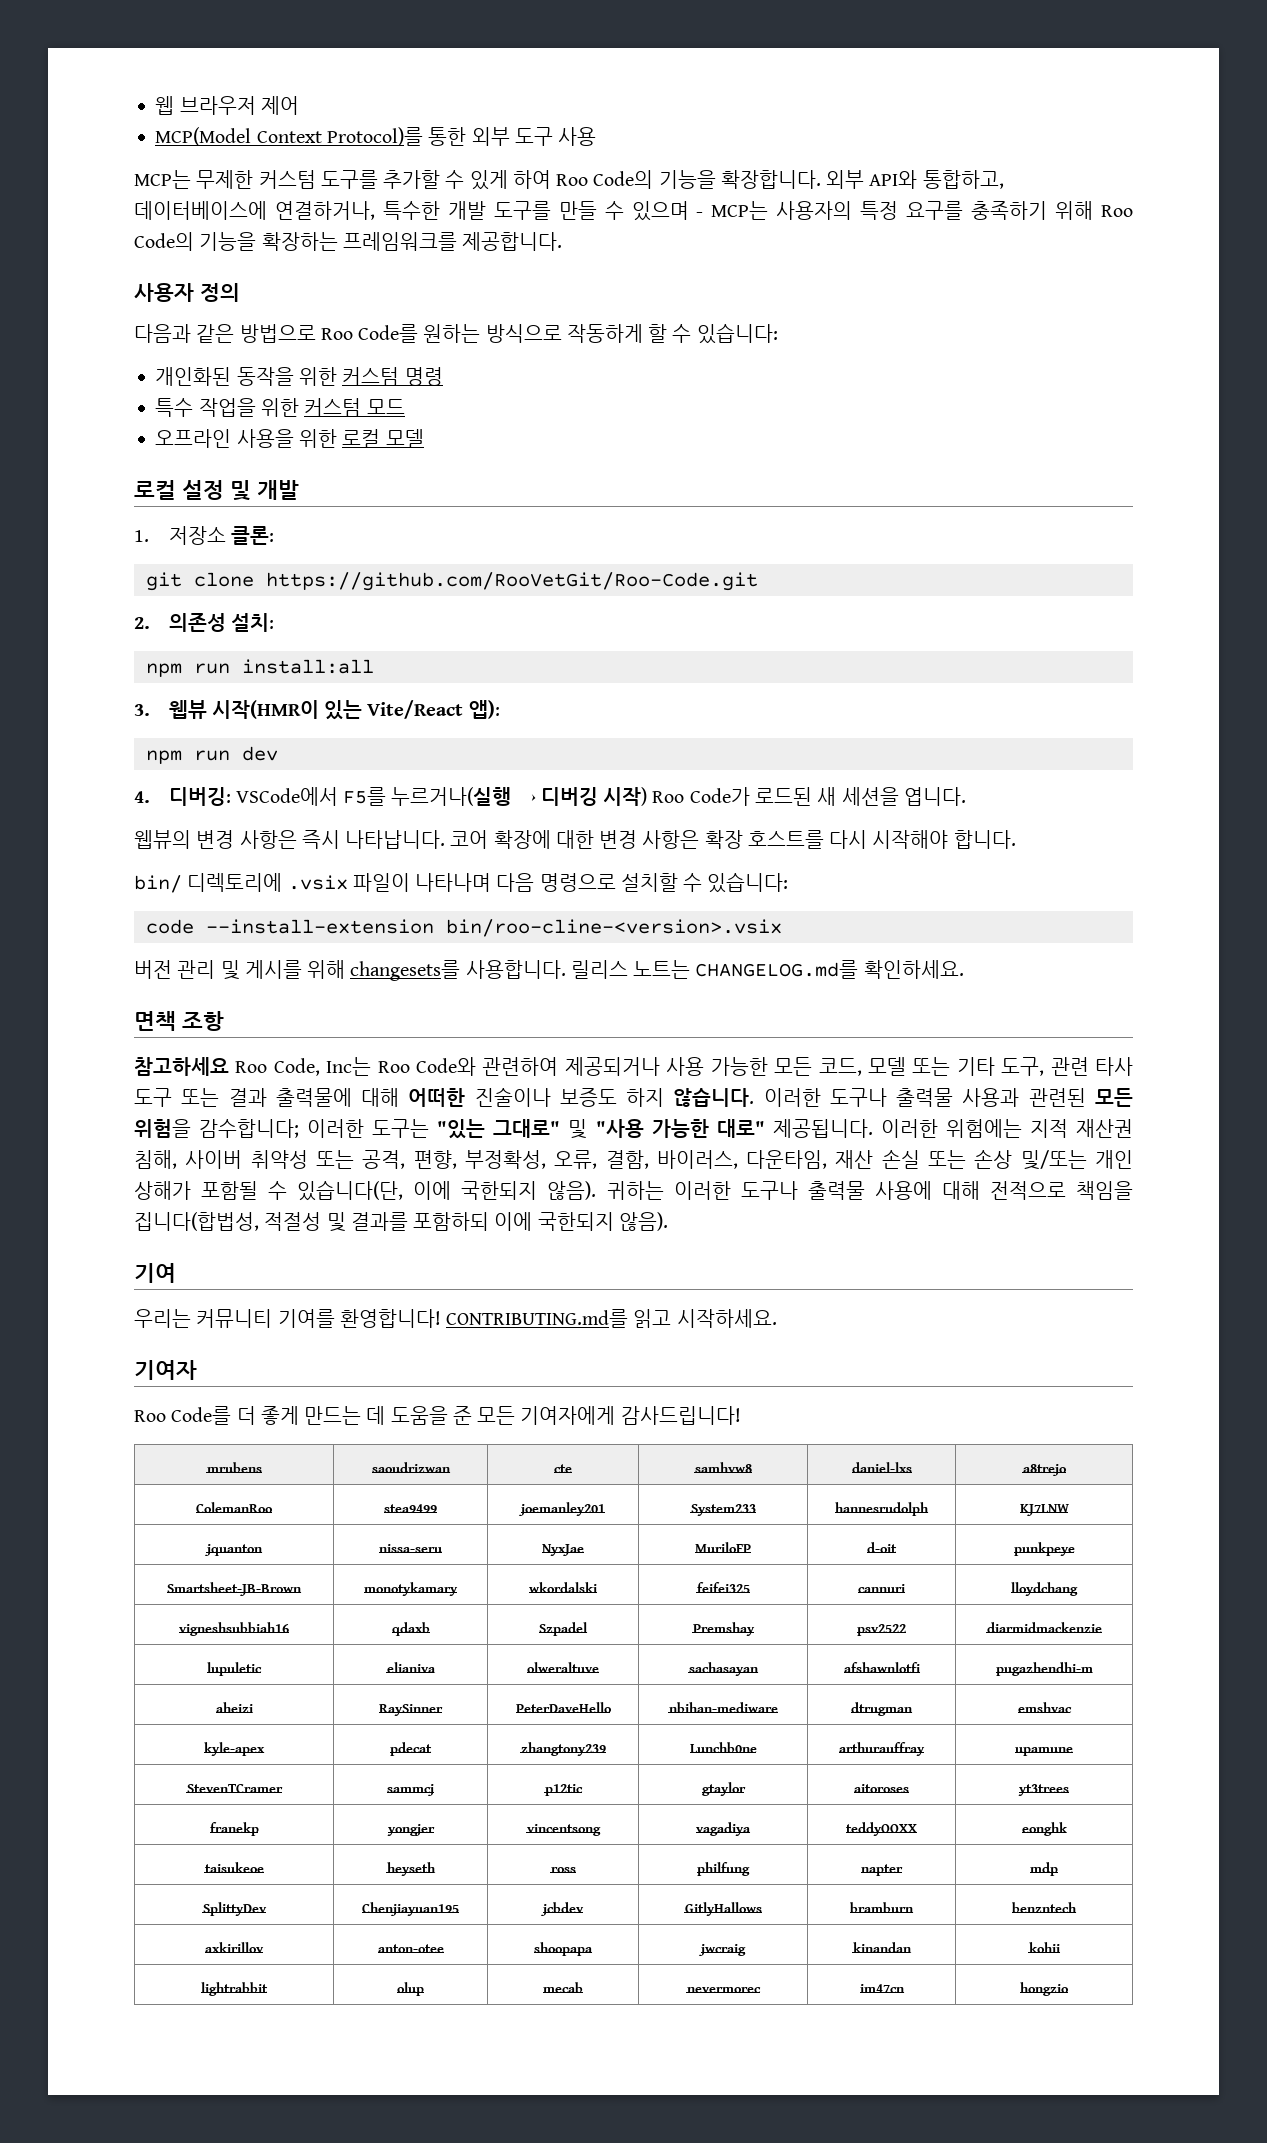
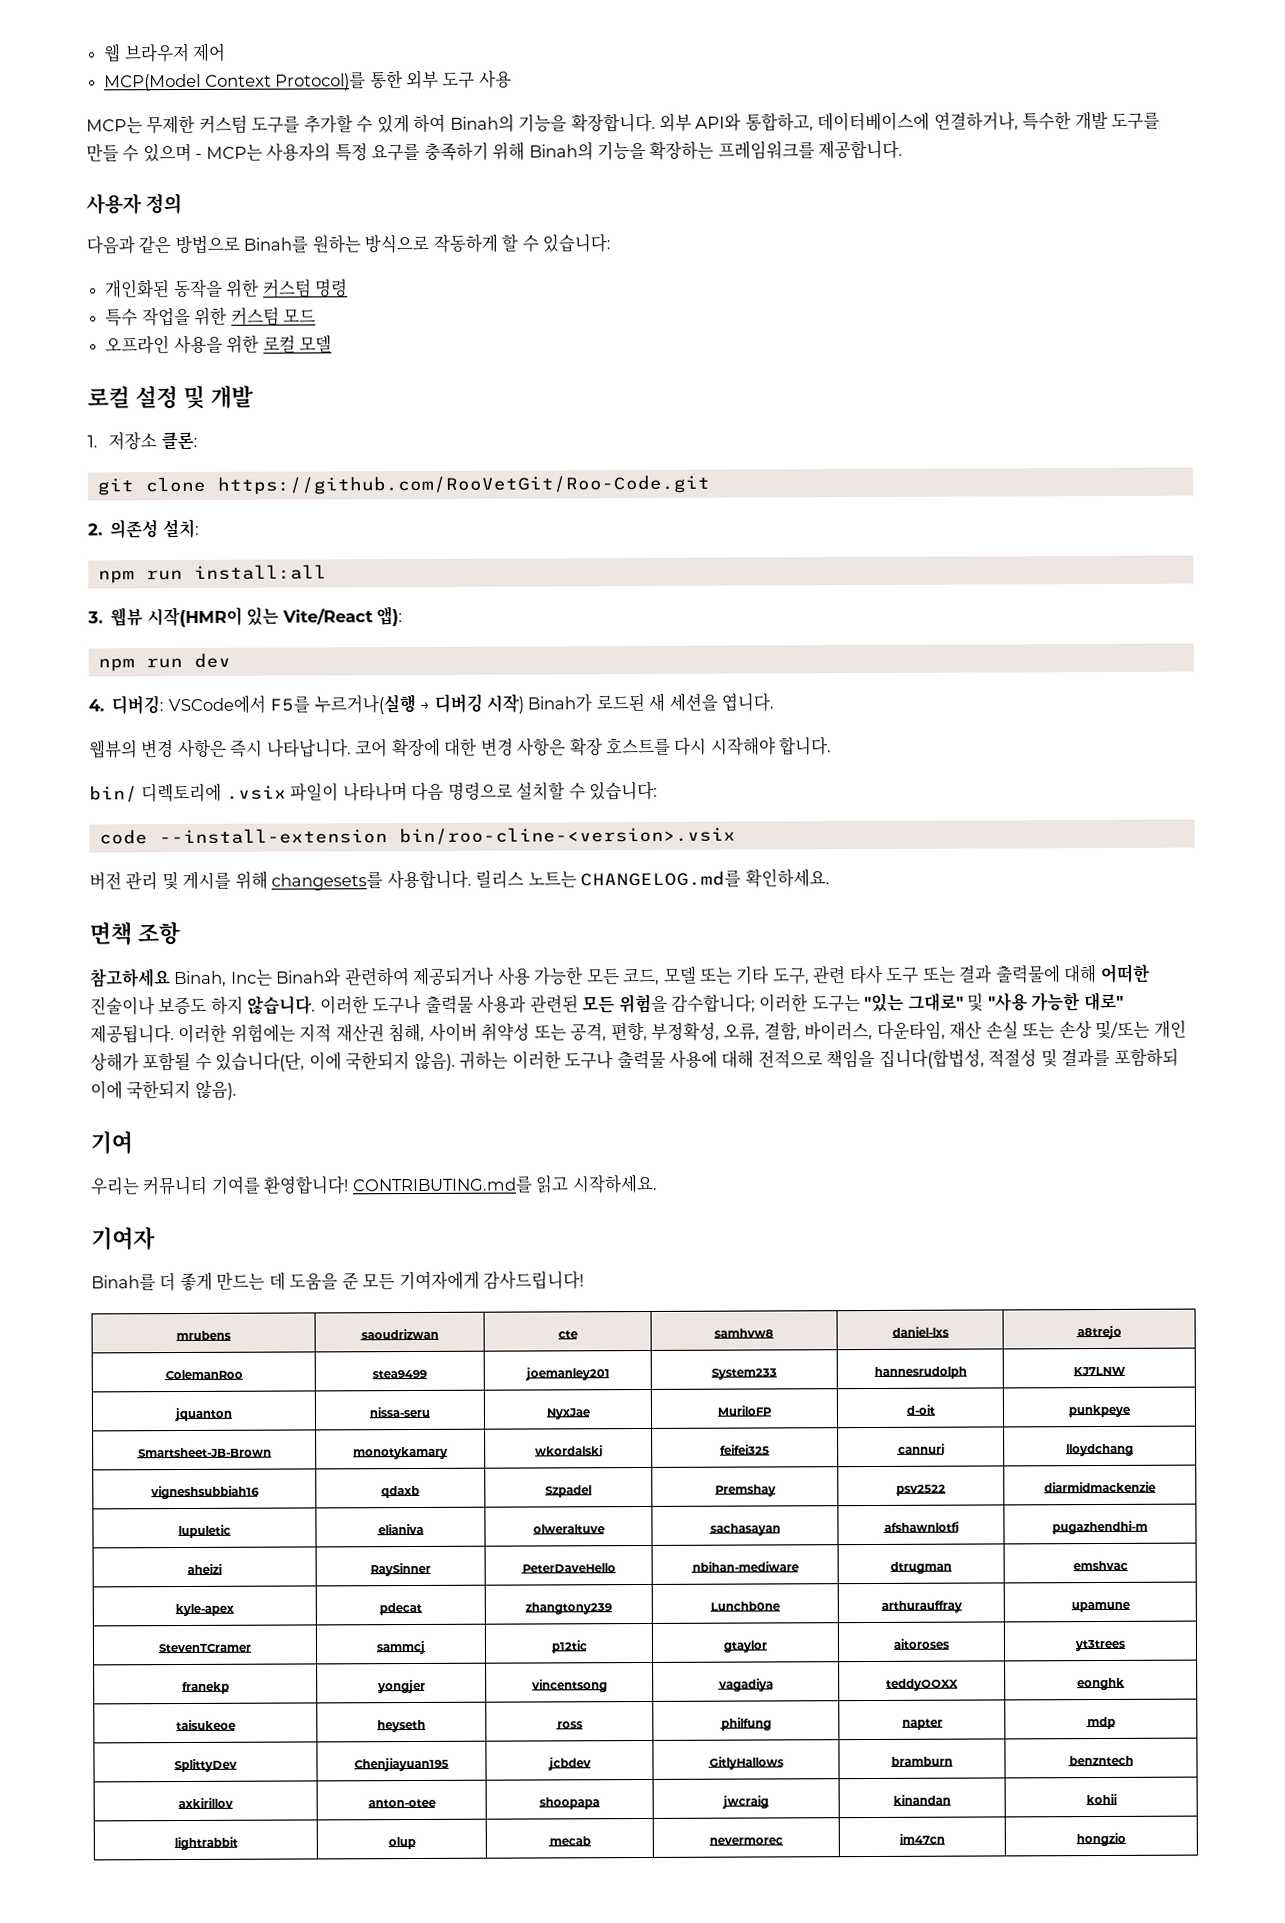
- MCP는 무제한 커스텀 도구를 추가할 수 있게 하여 Roo Code의 기능을 확장합니다.
+ MCP는 무제한 커스텀 도구를 추가할 수 있게 하여 Binah의 기능을 확장합니다.
- 외부 API와 통합하고, 데이터베이스에 연결하거나, 특수한 개발 도구를 만들 수 있으며 - MCP는 사용자의 특정 요구를 충족하기 위해 Roo Code의 기능을 확장하는 프레임워크를 제공합니다.
+ 외부 API와 통합하고, 데이터베이스에 연결하거나, 특수한 개발 도구를 만들 수 있으며 - MCP는 사용자의 특정 요구를 충족하기 위해 Binah의 기능을 확장하는 프레임워크를 제공합니다.
- 다음과 같은 방법으로 Roo Code를 원하는 방식으로 작동하게 할 수 있습니다:
+ 다음과 같은 방법으로 Binah를 원하는 방식으로 작동하게 할 수 있습니다:
- 4. 디버깅: VSCode에서 F5를 누르거나(실행 → 디버깅 시작) Roo Code가 로드된 새 세션을 엽니다.
+ 4. 디버깅: VSCode에서 F5를 누르거나(실행 → 디버깅 시작) Binah가 로드된 새 세션을 엽니다.
- 참고하세요 Roo Code, Inc는 Roo Code와 관련하여 제공되거나 사용 가능한 모든 코드, 모델 또는 기타 도구, 관련 타사 도구 또는 결과 출력물에 대해 어떠한 진술이나 보증도 하지 않습니다.
+ 참고하세요 Binah, Inc는 Binah와 관련하여 제공되거나 사용 가능한 모든 코드, 모델 또는 기타 도구, 관련 타사 도구 또는 결과 출력물에 대해 어떠한 진술이나 보증도 하지 않습니다.
- Roo Code를 더 좋게 만드는 데 도움을 준 모든 기여자에게 감사드립니다!
+ Binah를 더 좋게 만드는 데 도움을 준 모든 기여자에게 감사드립니다!

